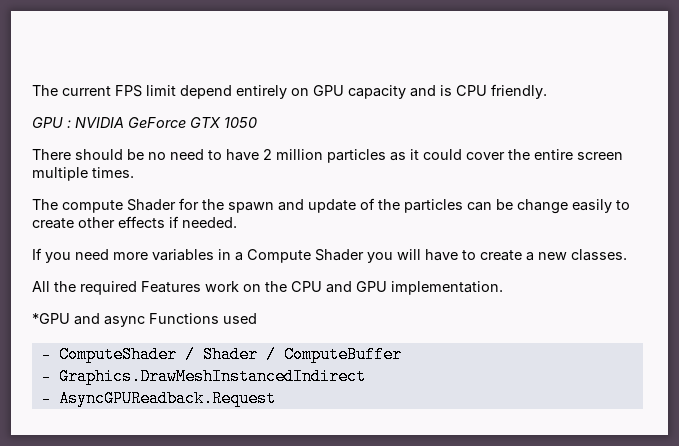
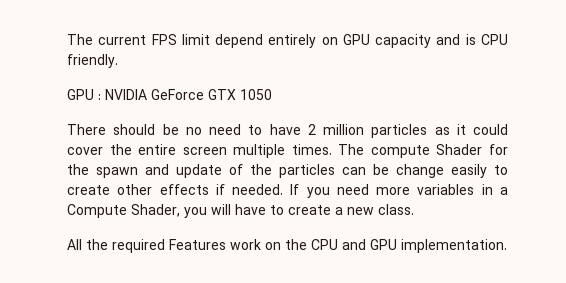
- There should be no need to have 2 million particles as it could cover the entire screen multiple times.
- The compute Shader for the spawn and update of the particles can be change easily to create other effects if needed.
- If you need more variables in a Compute Shader you will have to create a new classes.
+ There should be no need to have 2 million particles as it could cover the entire screen multiple times. The compute Shader for the spawn and update of the particles can be change easily to create other effects if needed. If you need more variables in a Compute Shader, you will have to create a new class.
- *GPU and async Functions used
- - ComputeShader / Shader / ComputeBuffer
- - Graphics.DrawMeshInstancedIndirect
- - AsyncGPUReadback.Request

